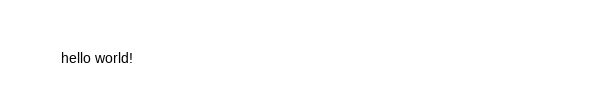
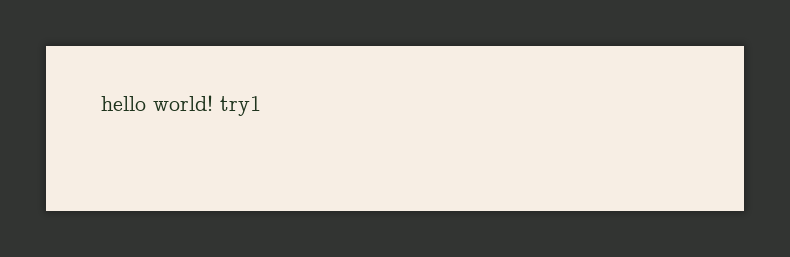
- hello world!
+ hello world! try1

